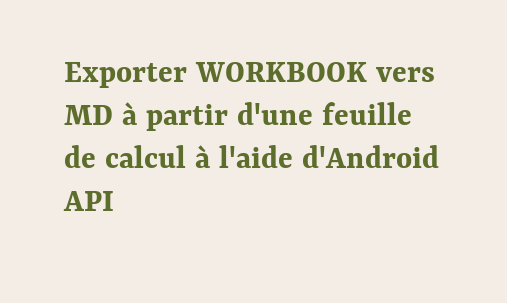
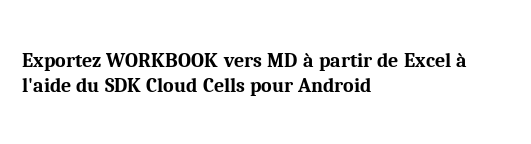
- Exporter WORKBOOK vers MD à partir d'une feuille de calcul à l'aide d'Android API
+ Exportez WORKBOOK vers MD à partir de Excel à l'aide du SDK Cloud Cells pour Android

